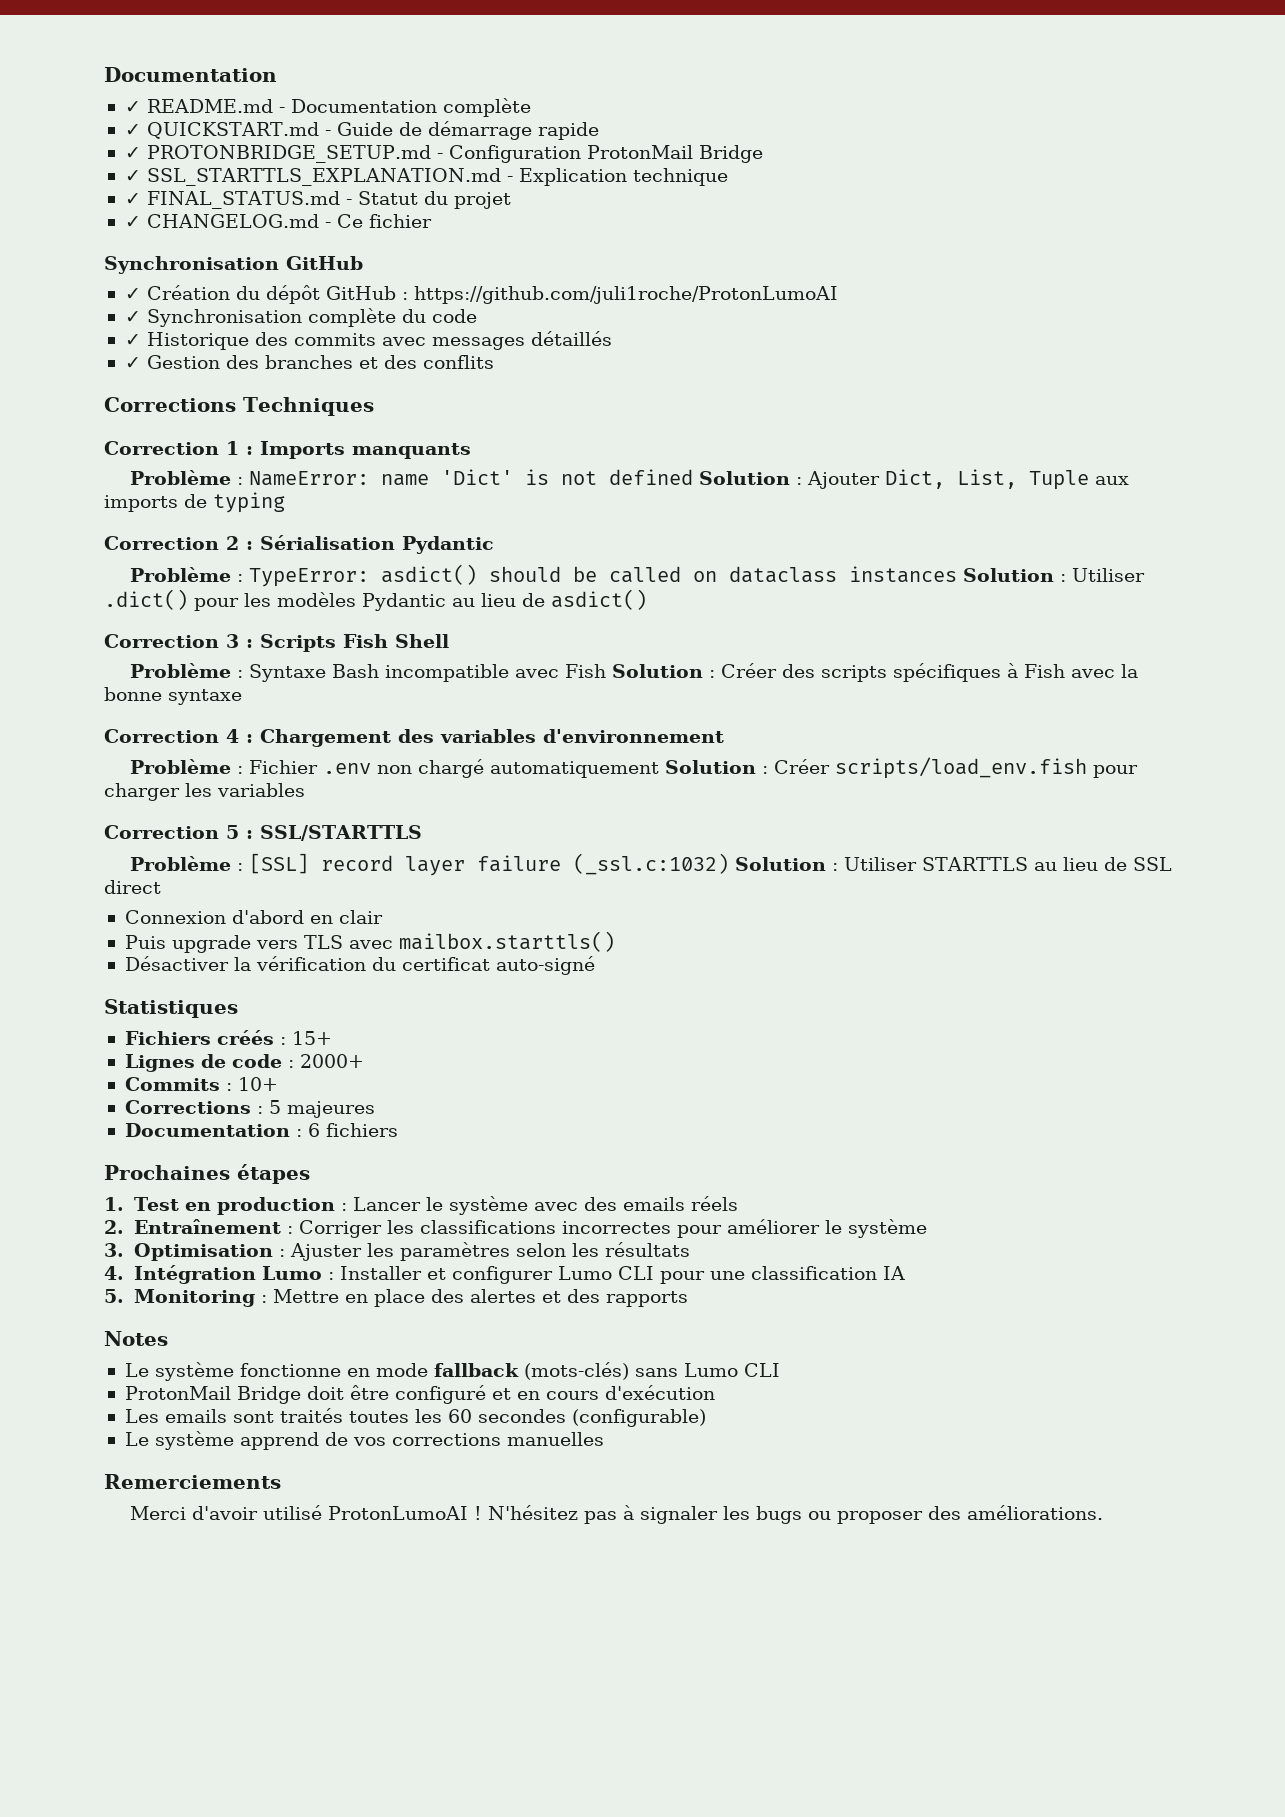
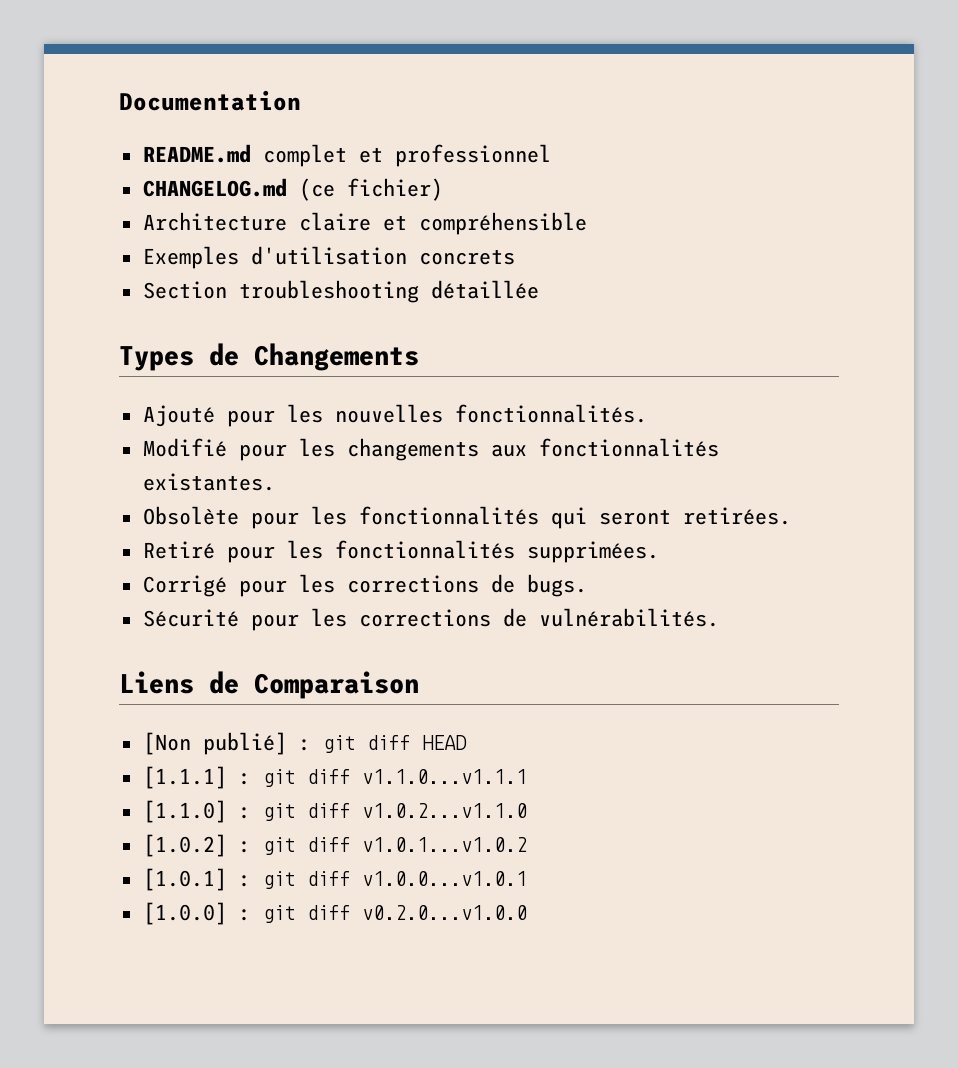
- ✓ README.md - Documentation complète
- ✓ QUICKSTART.md - Guide de démarrage rapide
- ✓ PROTONBRIDGE_SETUP.md - Configuration ProtonMail Bridge
- ✓ SSL_STARTTLS_EXPLANATION.md - Explication technique
- ✓ FINAL_STATUS.md - Statut du projet
- ✓ CHANGELOG.md - Ce fichier
- Synchronisation GitHub
- ✓ Création du dépôt GitHub : https://github.com/juli1roche/ProtonLumoAI
- ✓ Synchronisation complète du code
- ✓ Historique des commits avec messages détaillés
- ✓ Gestion des branches et des conflits
- Corrections Techniques
- Correction 1 : Imports manquants
- Problème : NameError: name 'Dict' is not defined Solution : Ajouter Dict, List, Tuple aux imports de typing
- Correction 2 : Sérialisation Pydantic
- Problème : TypeError: asdict() should be called on dataclass instances Solution : Utiliser .dict() pour les modèles Pydantic au lieu de asdict()
- Correction 3 : Scripts Fish Shell
- Problème : Syntaxe Bash incompatible avec Fish Solution : Créer des scripts spécifiques à Fish avec la bonne syntaxe
- Correction 4 : Chargement des variables d'environnement
- Problème : Fichier .env non chargé automatiquement Solution : Créer scripts/load_env.fish pour charger les variables
- Correction 5 : SSL/STARTTLS
- Problème : [SSL] record layer failure (_ssl.c:1032) Solution : Utiliser STARTTLS au lieu de SSL direct
- Connexion d'abord en clair
- Puis upgrade vers TLS avec mailbox.starttls()
- Désactiver la vérification du certificat auto-signé
- Statistiques
- Fichiers créés : 15+
- Lignes de code : 2000+
- Commits : 10+
- Corrections : 5 majeures
- Documentation : 6 fichiers
- Prochaines étapes
- 1. Test en production : Lancer le système avec des emails réels
- 2. Entraînement : Corriger les classifications incorrectes pour améliorer le système
- 3. Optimisation : Ajuster les paramètres selon les résultats
- 4. Intégration Lumo : Installer et configurer Lumo CLI pour une classification IA
- 5. Monitoring : Mettre en place des alertes et des rapports
- Notes
- Le système fonctionne en mode fallback (mots-clés) sans Lumo CLI
- ProtonMail Bridge doit être configuré et en cours d'exécution
- Les emails sont traités toutes les 60 secondes (configurable)
- Le système apprend de vos corrections manuelles
- Remerciements
- Merci d'avoir utilisé ProtonLumoAI ! N'hésitez pas à signaler les bugs ou proposer des améliorations.
+ README.md complet et professionnel
+ CHANGELOG.md (ce fichier)
+ Architecture claire et compréhensible
+ Exemples d'utilisation concrets
+ Section troubleshooting détaillée
+ Types de Changements
+ Ajouté pour les nouvelles fonctionnalités.
+ Modifié pour les changements aux fonctionnalités existantes.
+ Obsolète pour les fonctionnalités qui seront retirées.
+ Retiré pour les fonctionnalités supprimées.
+ Corrigé pour les corrections de bugs.
+ Sécurité pour les corrections de vulnérabilités.
+ Liens de Comparaison
+ [Non publié] : git diff HEAD
+ [1.1.1] : git diff v1.1.0...v1.1.1
+ [1.1.0] : git diff v1.0.2...v1.1.0
+ [1.0.2] : git diff v1.0.1...v1.0.2
+ [1.0.1] : git diff v1.0.0...v1.0.1
+ [1.0.0] : git diff v0.2.0...v1.0.0

